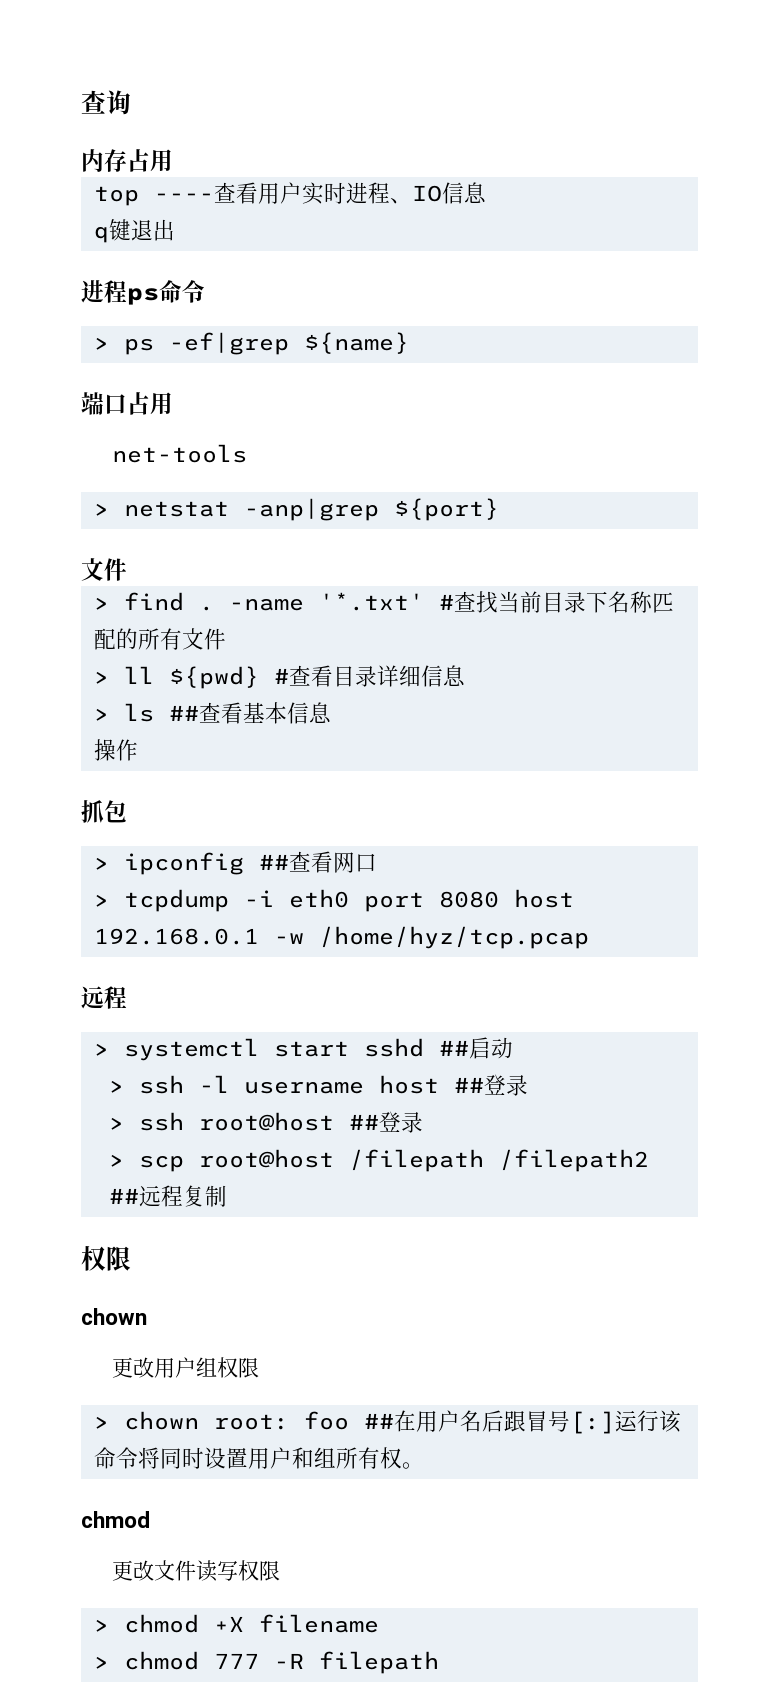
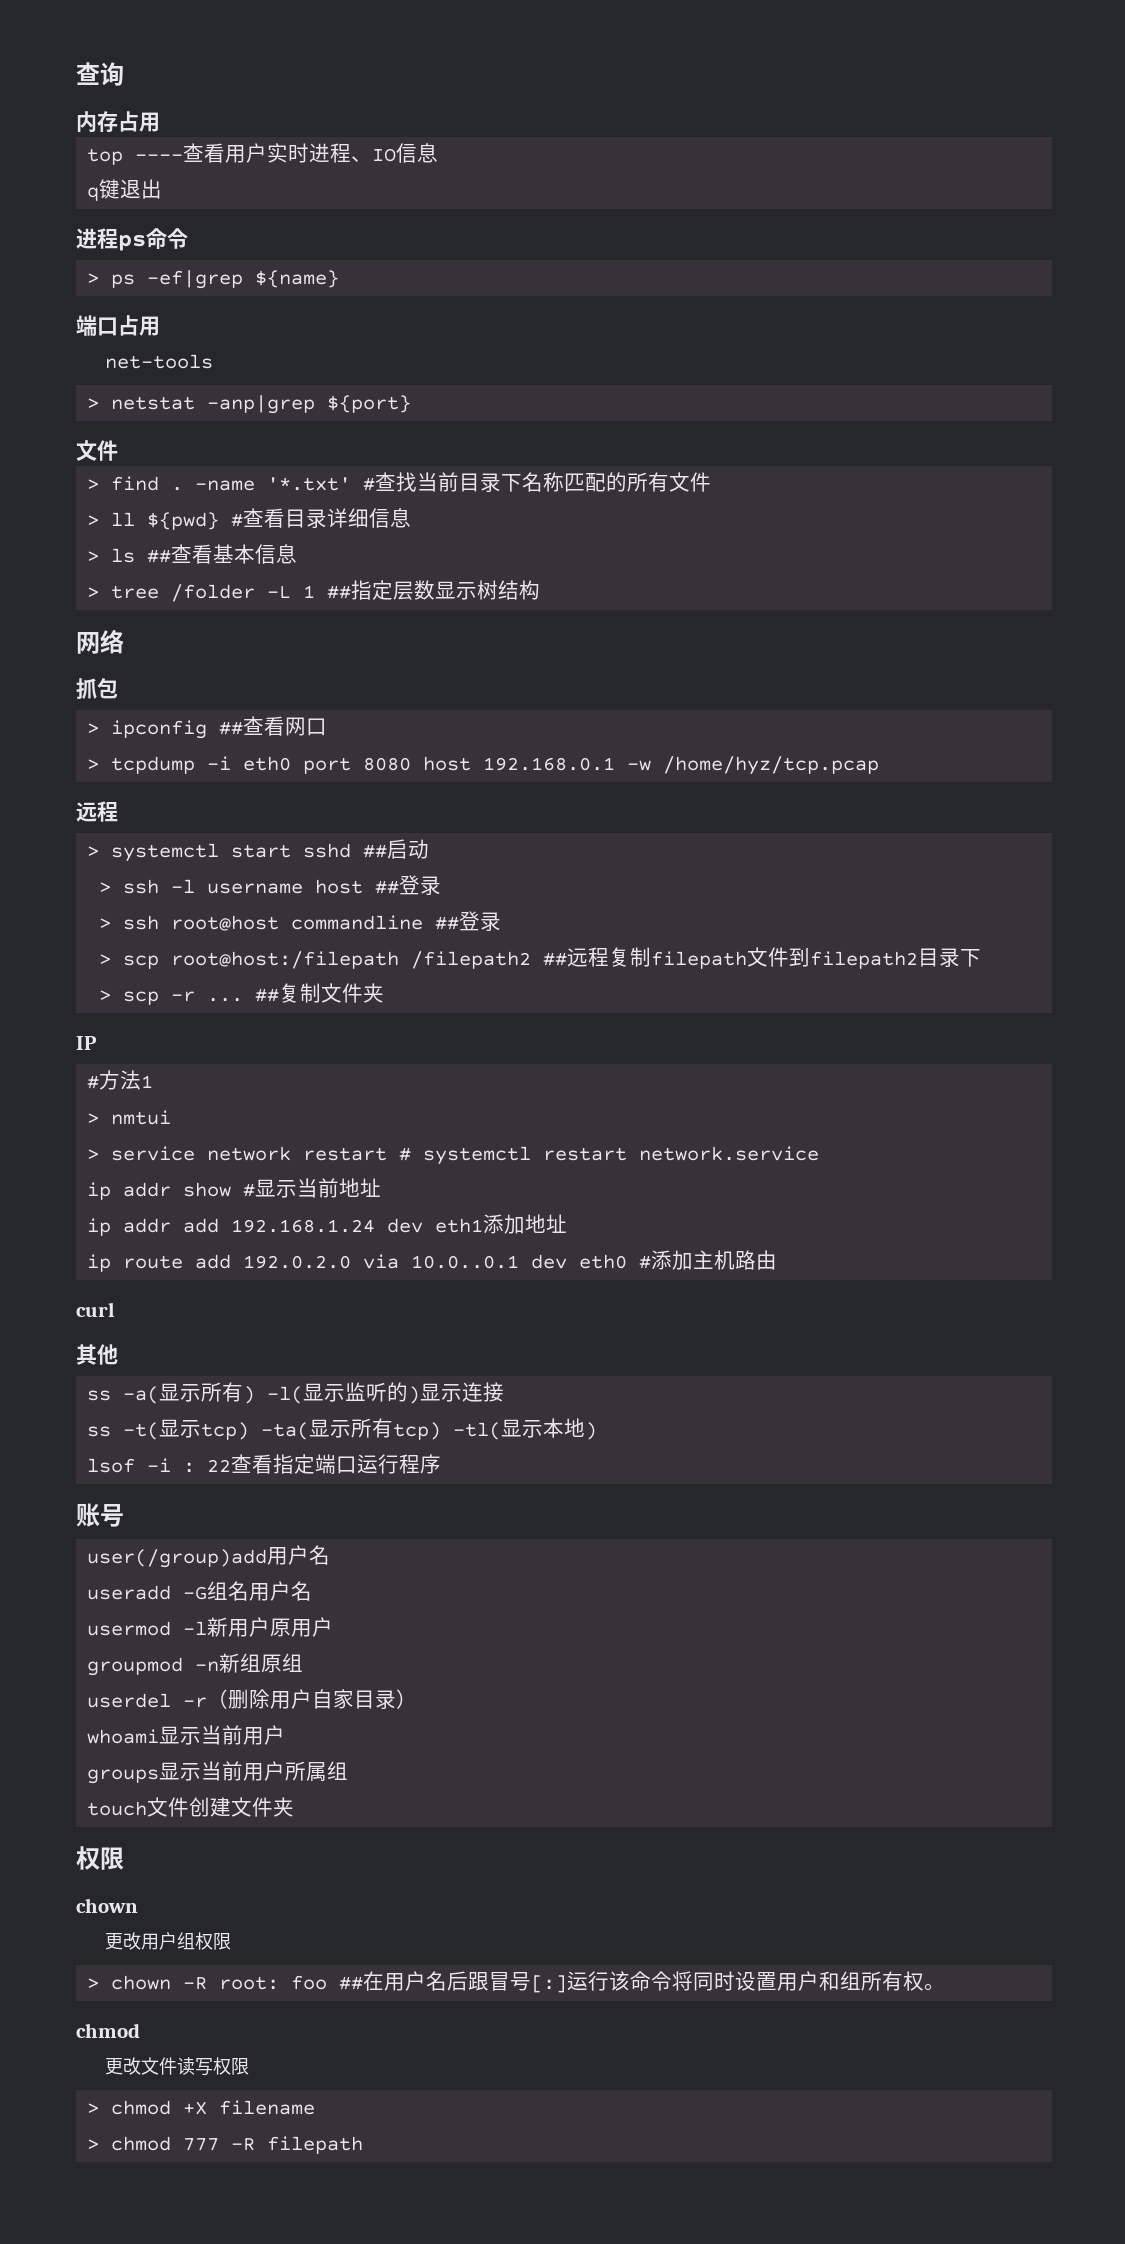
- 操作
+ > tree /folder -L 1 ##指定层数显示树结构
+ 网络
- > ssh root@host ##登录
+ > ssh root@host commandline ##登录
- > scp root@host /filepath /filepath2 ##远程复制
+ > scp root@host:/filepath /filepath2 ##远程复制filepath文件到filepath2目录下
+ > scp -r ... ##复制文件夹
+ IP
+ #方法1
+ > nmtui
+ > service network restart # systemctl restart network.service
+ ip addr show #显示当前地址
+ ip addr add 192.168.1.24 dev eth1添加地址
+ ip route add 192.0.2.0 via 10.0..0.1 dev eth0 #添加主机路由
+ curl
+ 其他
+ ss -a(显示所有) -l(显示监听的)显示连接
+ ss -t(显示tcp) -ta(显示所有tcp) -tl(显示本地)
+ lsof -i : 22查看指定端口运行程序
+ 账号
+ user(/group)add用户名
+ useradd -G组名用户名
+ usermod -l新用户原用户
+ groupmod -n新组原组
+ userdel -r（删除用户自家目录）
+ whoami显示当前用户
+ groups显示当前用户所属组
+ touch文件创建文件夹
- > chown root: foo ##在用户名后跟冒号[:]运行该命令将同时设置用户和组所有权。
+ > chown -R root: foo ##在用户名后跟冒号[:]运行该命令将同时设置用户和组所有权。

